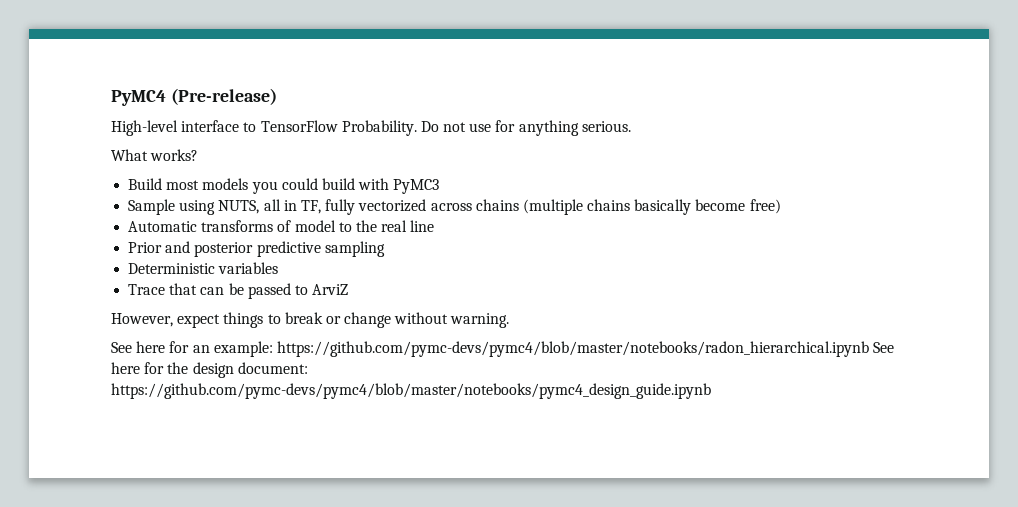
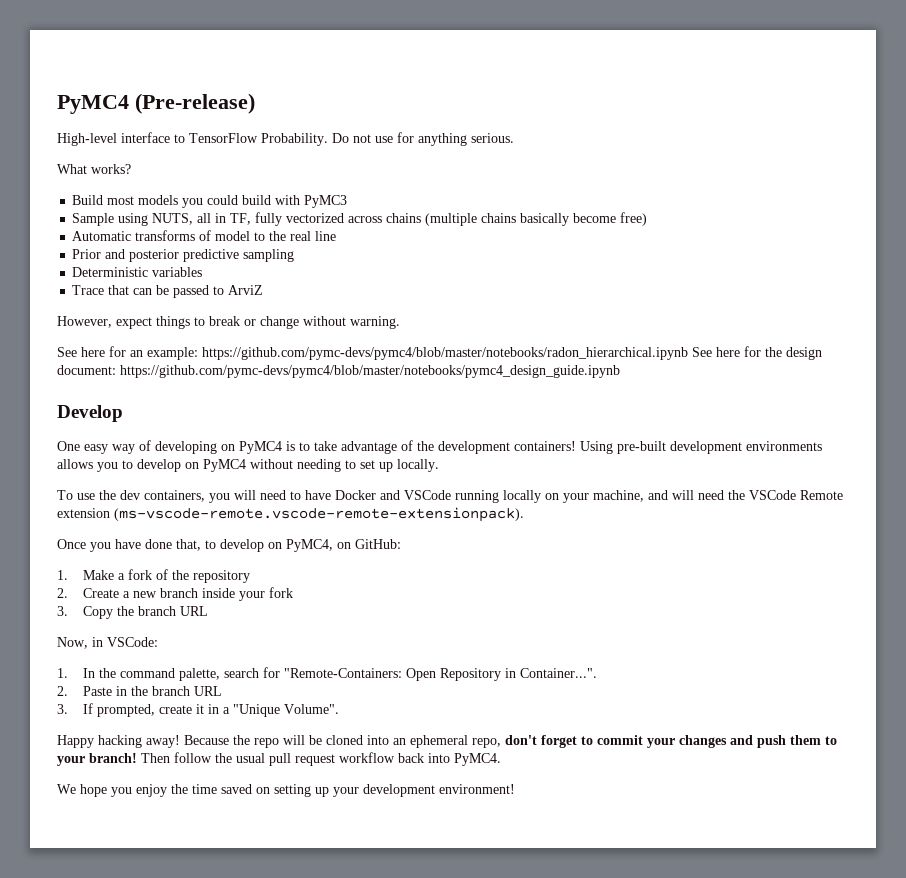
+ Develop
+ One easy way of developing on PyMC4 is to take advantage of the development containers! Using pre-built development environments allows you to develop on PyMC4 without needing to set up locally.
+ To use the dev containers, you will need to have Docker and VSCode running locally on your machine, and will need the VSCode Remote extension (ms-vscode-remote.vscode-remote-extensionpack).
+ Once you have done that, to develop on PyMC4, on GitHub:
+ 1. Make a fork of the repository
+ 2. Create a new branch inside your fork
+ 3. Copy the branch URL
+ Now, in VSCode:
+ 1. In the command palette, search for "Remote-Containers: Open Repository in Container...".
+ 2. Paste in the branch URL
+ 3. If prompted, create it in a "Unique Volume".
+ Happy hacking away! Because the repo will be cloned into an ephemeral repo, don't forget to commit your changes and push them to your branch! Then follow the usual pull request workflow back into PyMC4.
+ We hope you enjoy the time saved on setting up your development environment!

